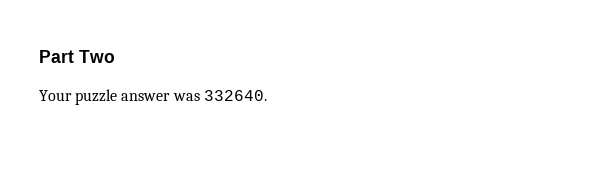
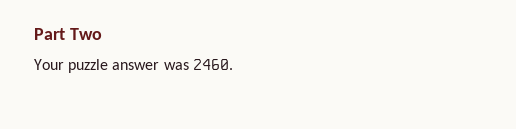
- Your puzzle answer was 332640.
+ Your puzzle answer was 2460.

